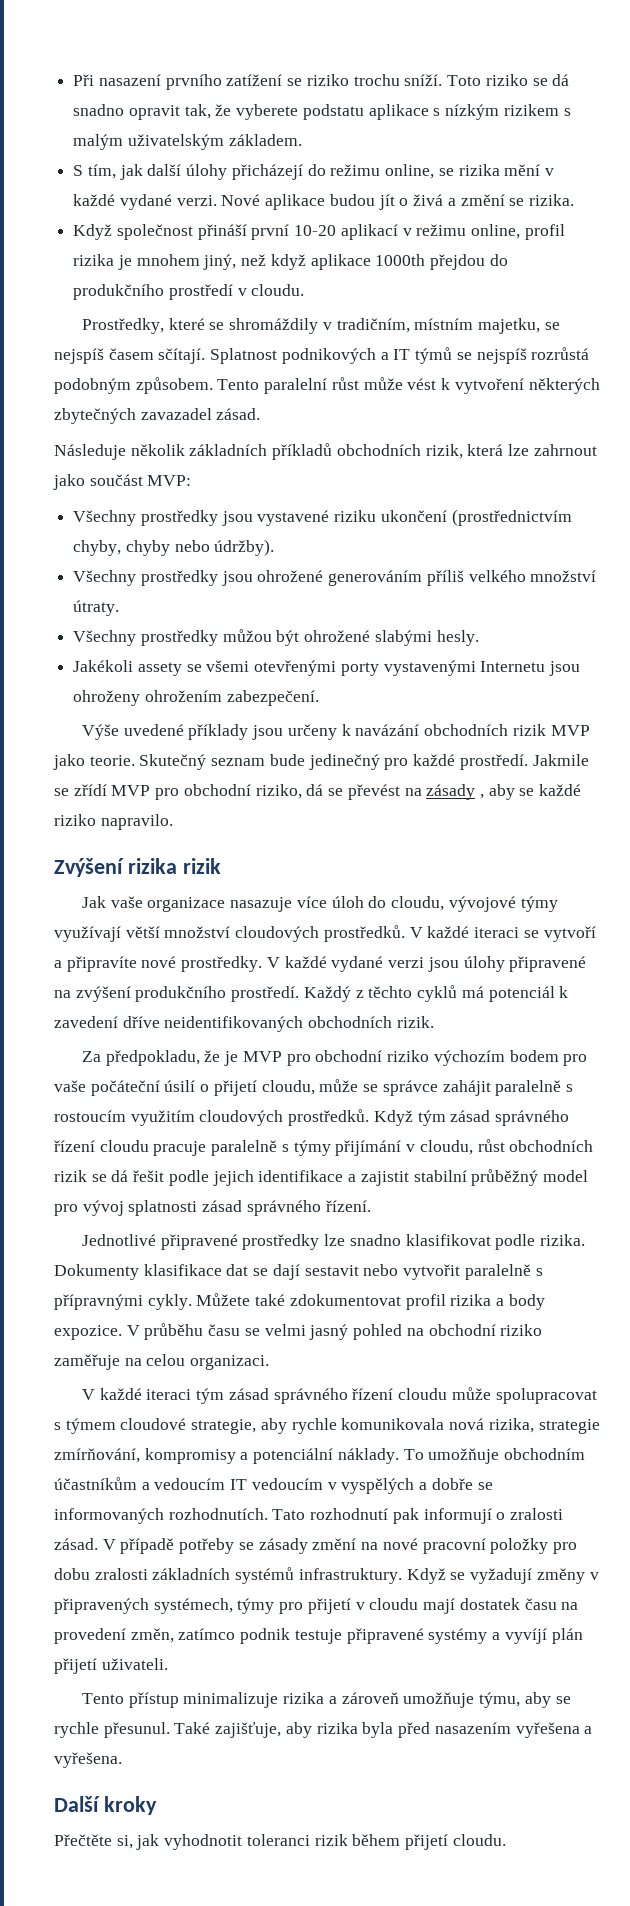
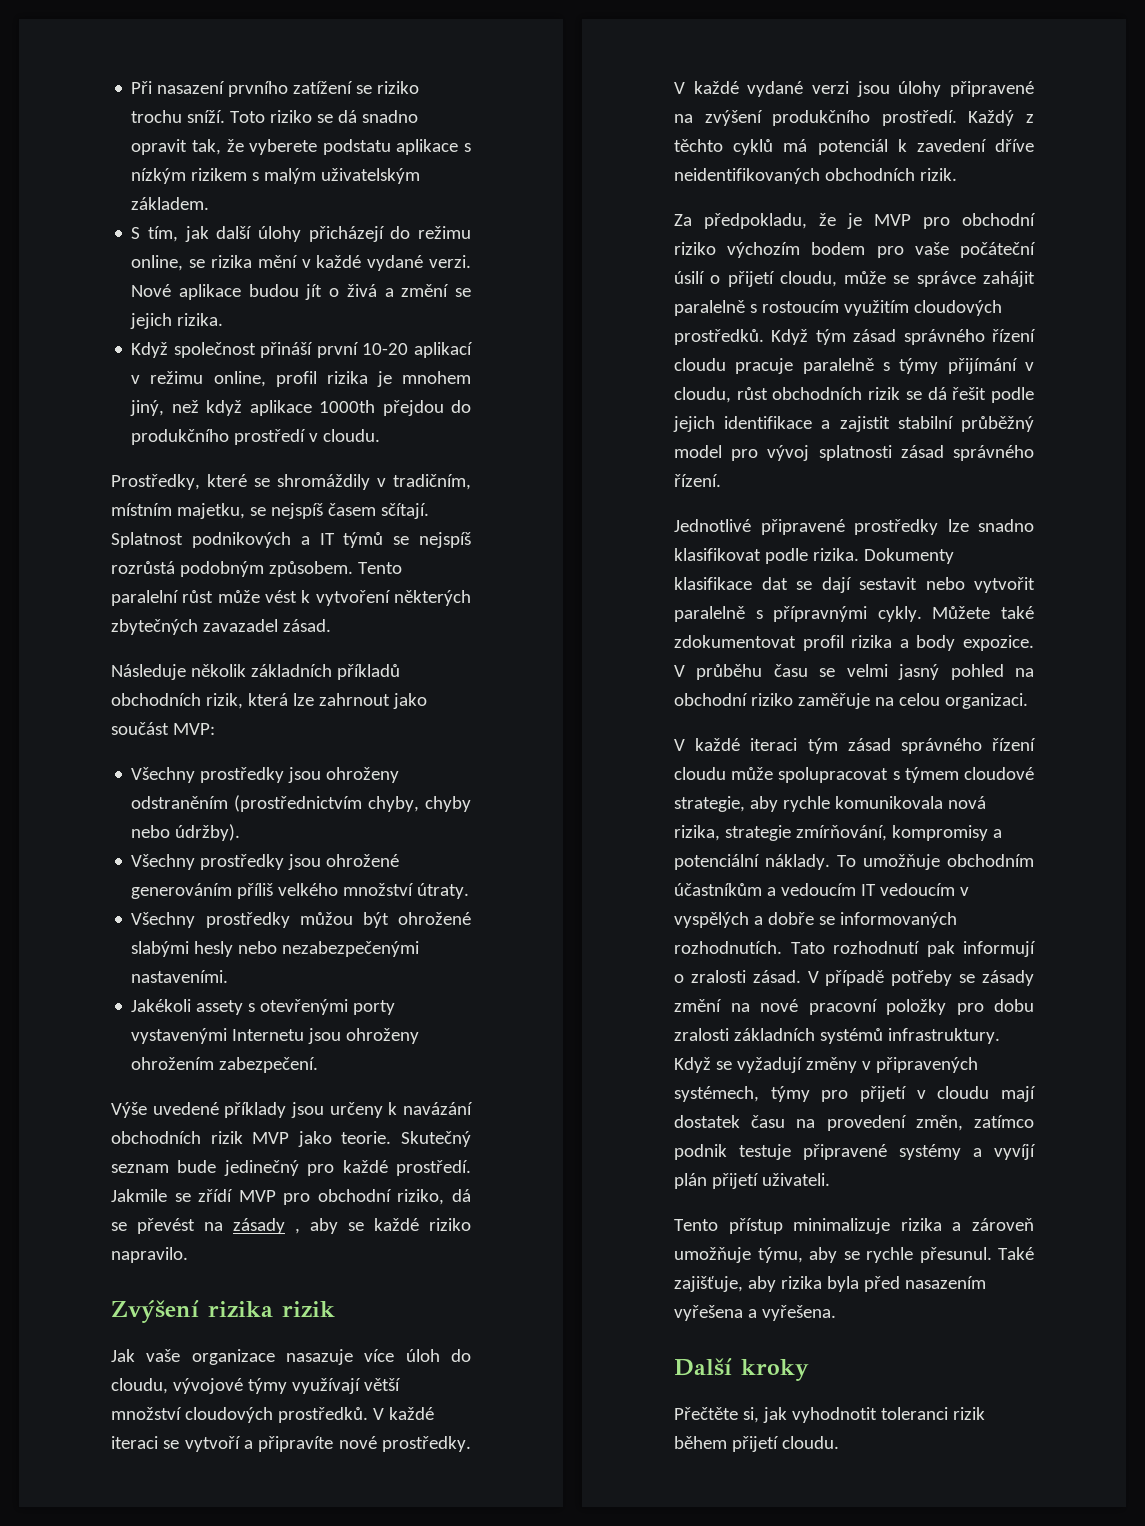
- Nové aplikace budou jít o živá a změní se rizika.
+ Nové aplikace budou jít o živá a změní se jejich rizika.
- Všechny prostředky jsou vystavené riziku ukončení (prostřednictvím chyby, chyby nebo údržby).
+ Všechny prostředky jsou ohroženy odstraněním (prostřednictvím chyby, chyby nebo údržby).
- Všechny prostředky můžou být ohrožené slabými hesly.
+ Všechny prostředky můžou být ohrožené slabými hesly nebo nezabezpečenými nastaveními.
- Jakékoli assety se všemi otevřenými porty vystavenými Internetu jsou ohroženy ohrožením zabezpečení.
+ Jakékoli assety s otevřenými porty vystavenými Internetu jsou ohroženy ohrožením zabezpečení.

